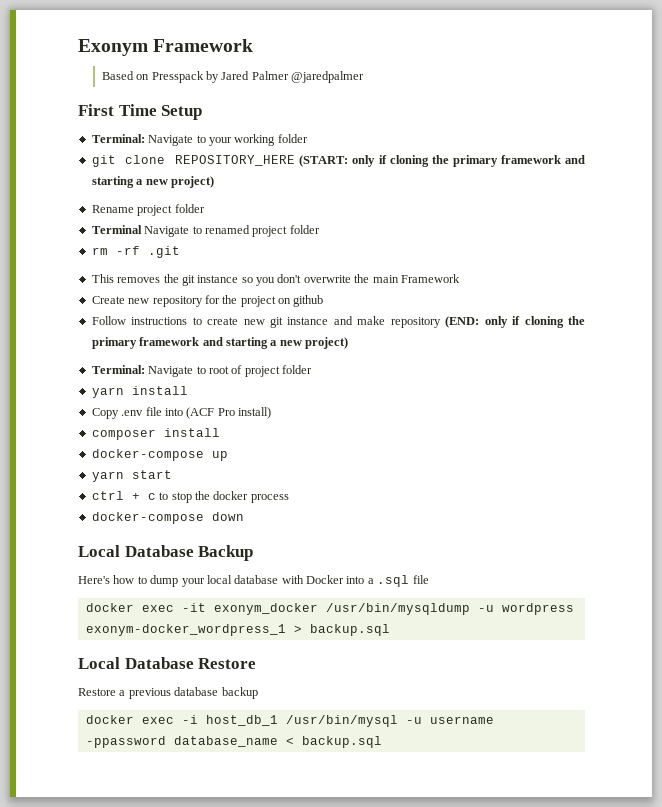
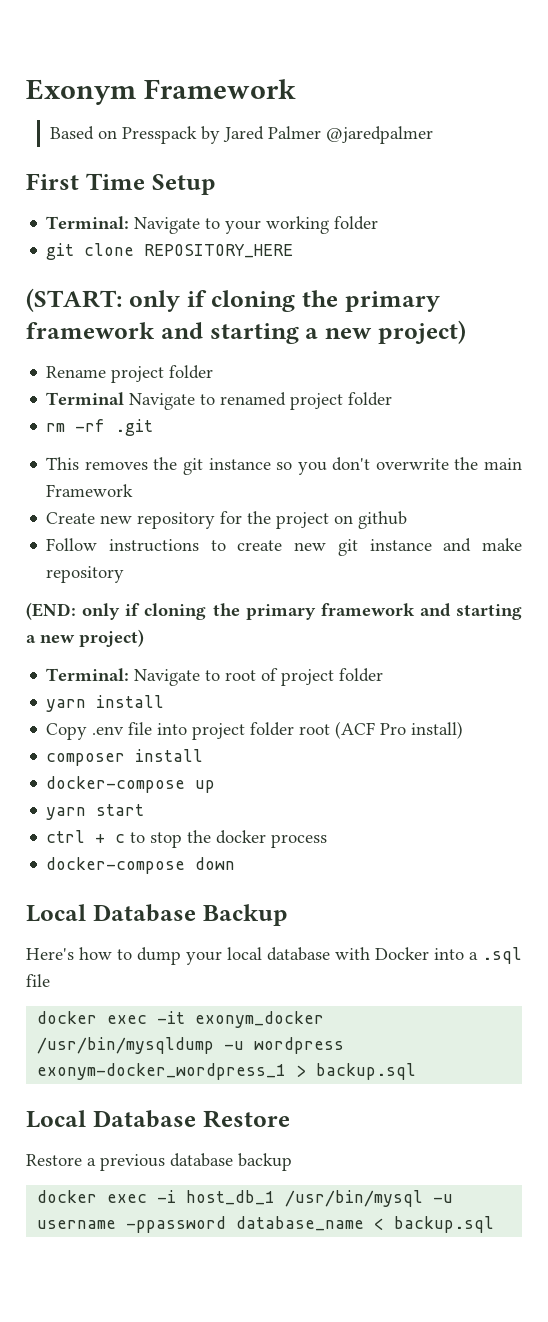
- git clone REPOSITORY_HERE (START: only if cloning the primary framework and starting a new project)
+ git clone REPOSITORY_HERE
+ (START: only if cloning the primary framework and starting a new project)
- Follow instructions to create new git instance and make repository (END: only if cloning the primary framework and starting a new project)
+ Follow instructions to create new git instance and make repository
+ (END: only if cloning the primary framework and starting a new project)
- Copy .env file into (ACF Pro install)
+ Copy .env file into project folder root (ACF Pro install)

